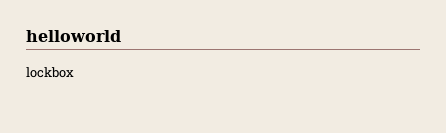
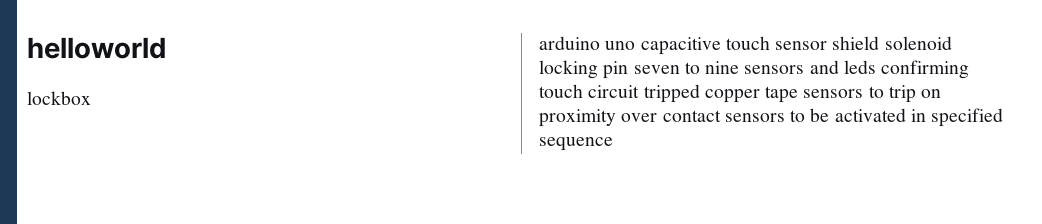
+ arduino uno capacitive touch sensor shield solenoid locking pin seven to nine sensors and leds confirming touch circuit tripped copper tape sensors to trip on proximity over contact sensors to be activated in specified sequence

